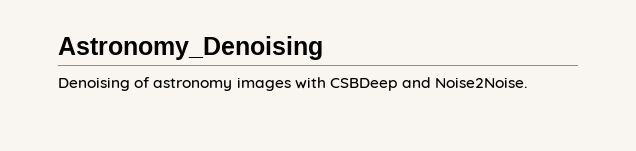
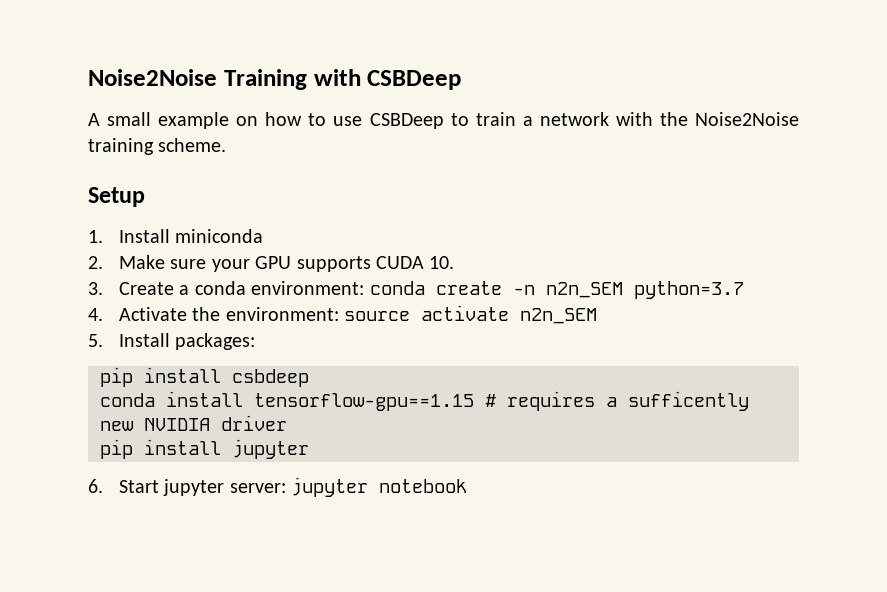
- Astronomy_Denoising
- Denoising of astronomy images with CSBDeep and Noise2Noise.
+ Noise2Noise Training with CSBDeep
+ A small example on how to use CSBDeep to train a network with the Noise2Noise training scheme.
+ Setup
+ 1. Install miniconda
+ 2. Make sure your GPU supports CUDA 10.
+ 3. Create a conda environment: conda create -n n2n_SEM python=3.7
+ 4. Activate the environment: source activate n2n_SEM
+ 5. Install packages:
+ pip install csbdeep
+ conda install tensorflow-gpu==1.15 # requires a sufficently new NVIDIA driver
+ pip install jupyter
+ 6. Start jupyter server: jupyter notebook

